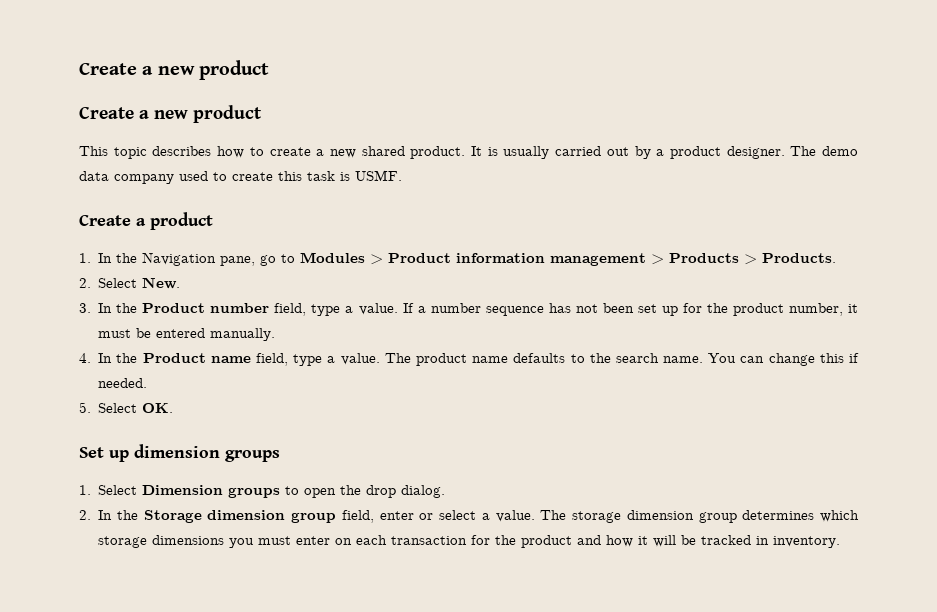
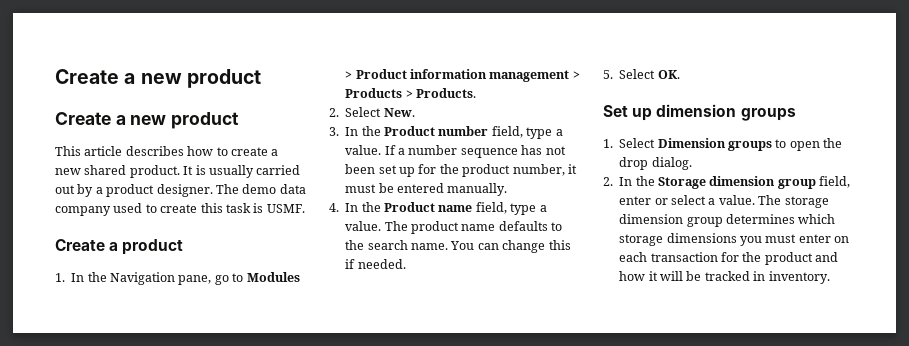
- This topic describes how to create a new shared product.
+ This article describes how to create a new shared product.

